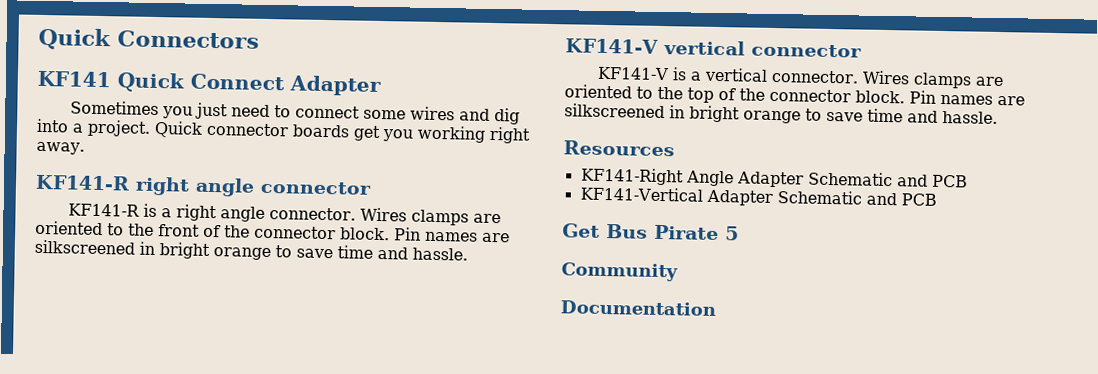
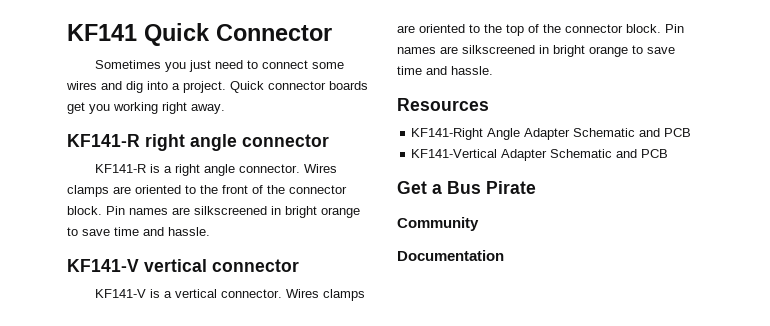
- Quick Connectors
- KF141 Quick Connect Adapter
+ KF141 Quick Connector
- Get Bus Pirate 5
+ Get a Bus Pirate

